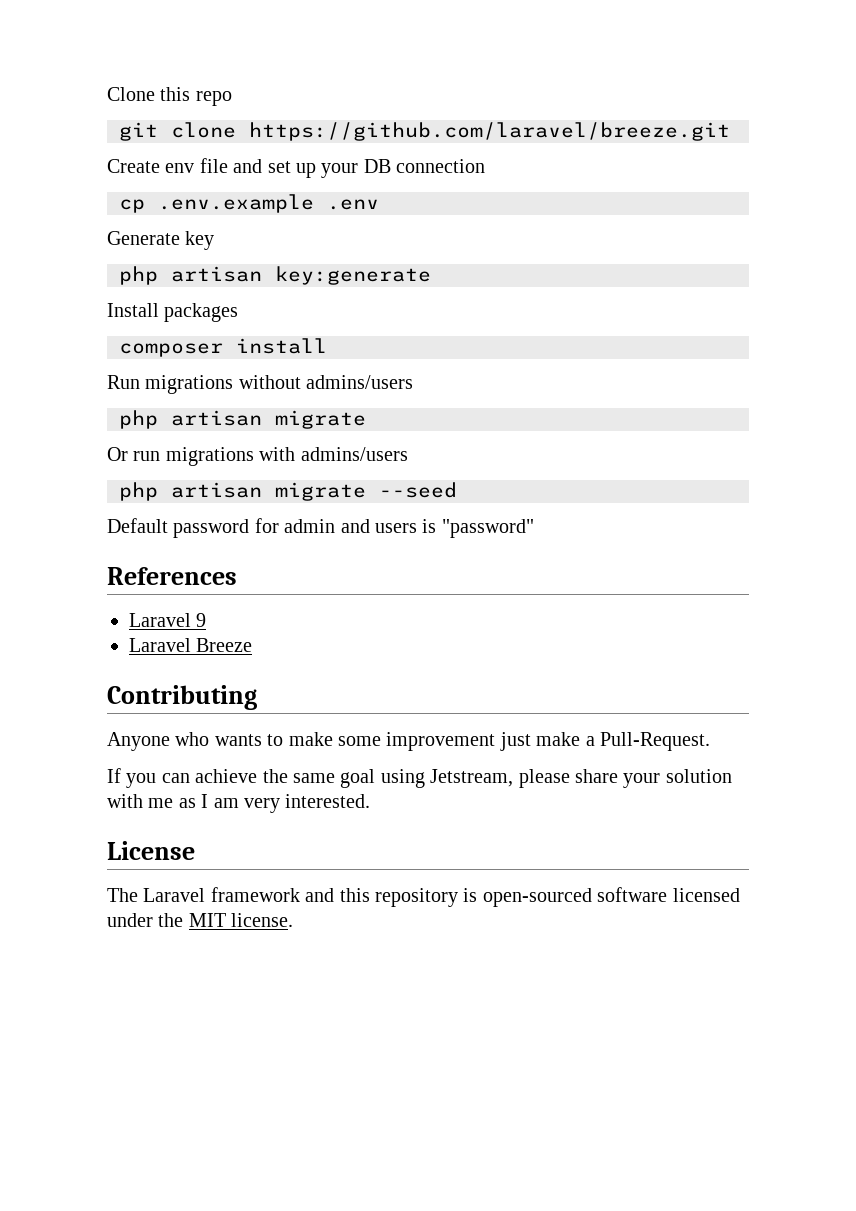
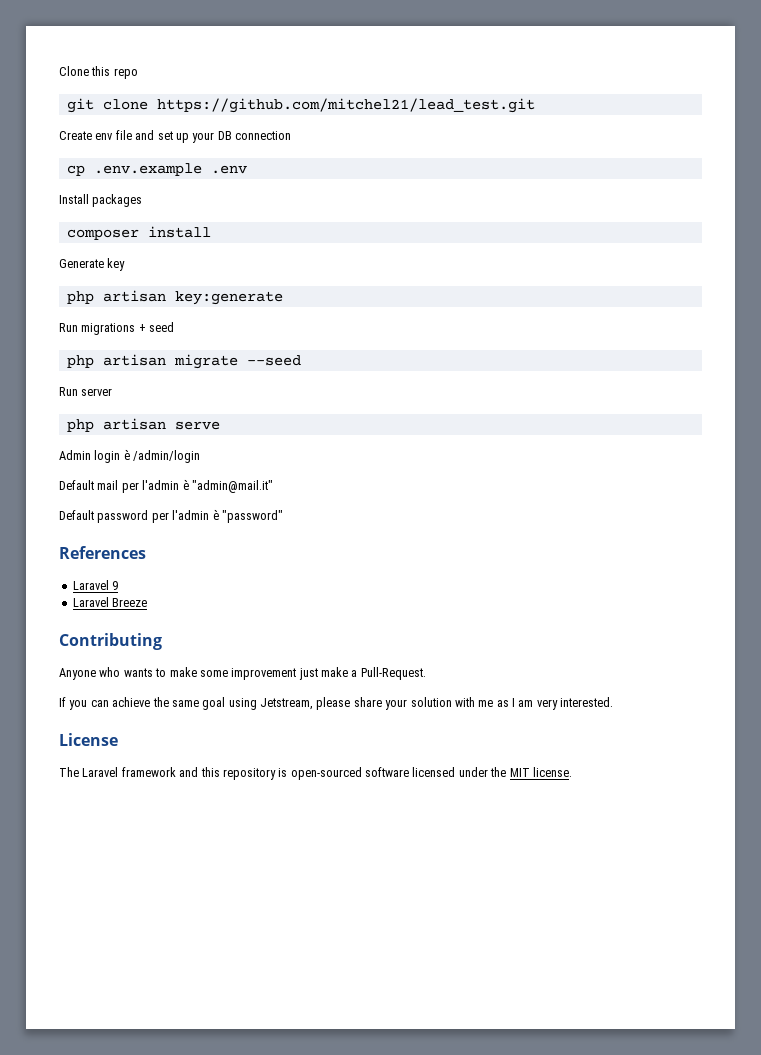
- git clone https://github.com/laravel/breeze.git
+ git clone https://github.com/mitchel21/lead_test.git
+ Install packages
+ composer install
- Install packages
- composer install
- Run migrations without admins/users
- php artisan migrate
- Or run migrations with admins/users
+ Run migrations + seed
  php artisan migrate --seed
- Default password for admin and users is "password"
+ Run server
+ php artisan serve
+ Admin login è /admin/login
+ Default mail per l'admin è "admin@mail.it"
+ Default password per l'admin è "password"

